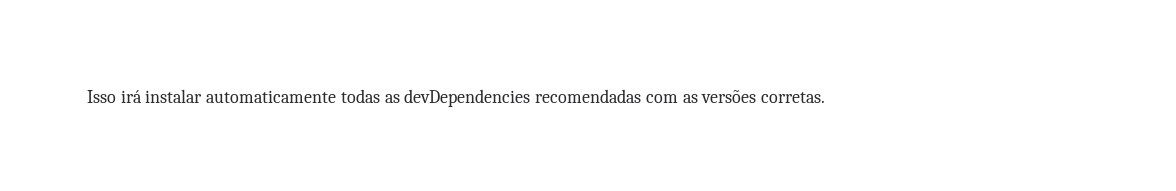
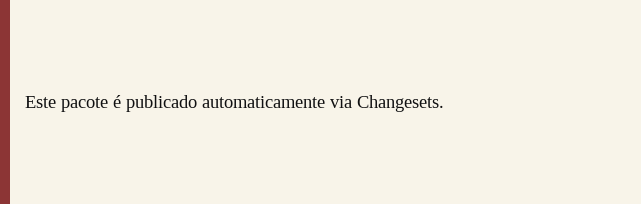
- Isso irá instalar automaticamente todas as devDependencies recomendadas com as versões corretas.
+ Este pacote é publicado automaticamente via Changesets.

